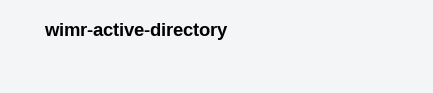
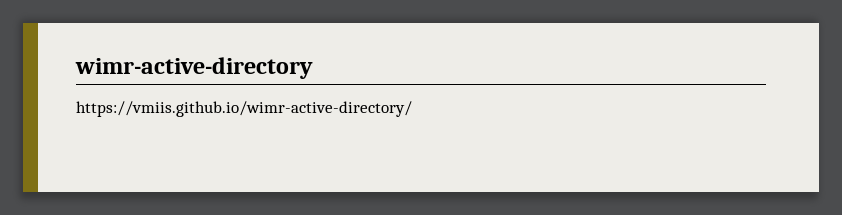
+ https://vmiis.github.io/wimr-active-directory/

